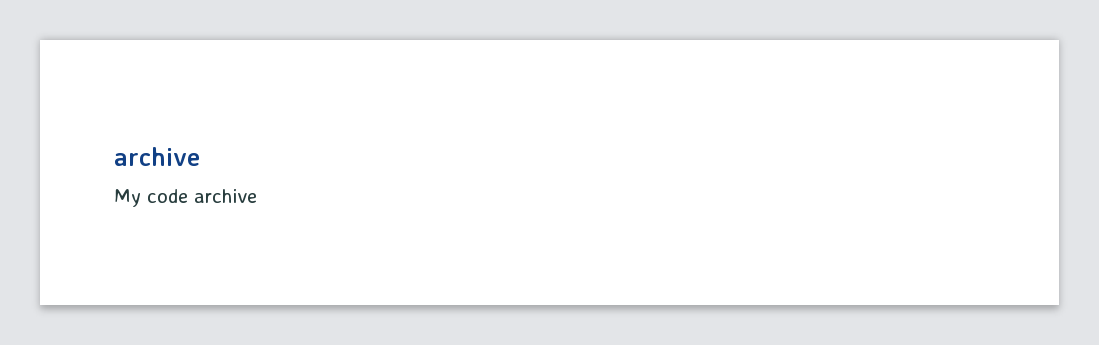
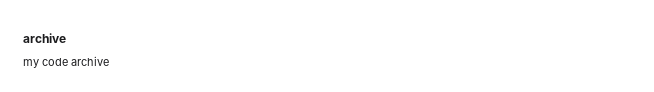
- My code archive
+ my code archive

